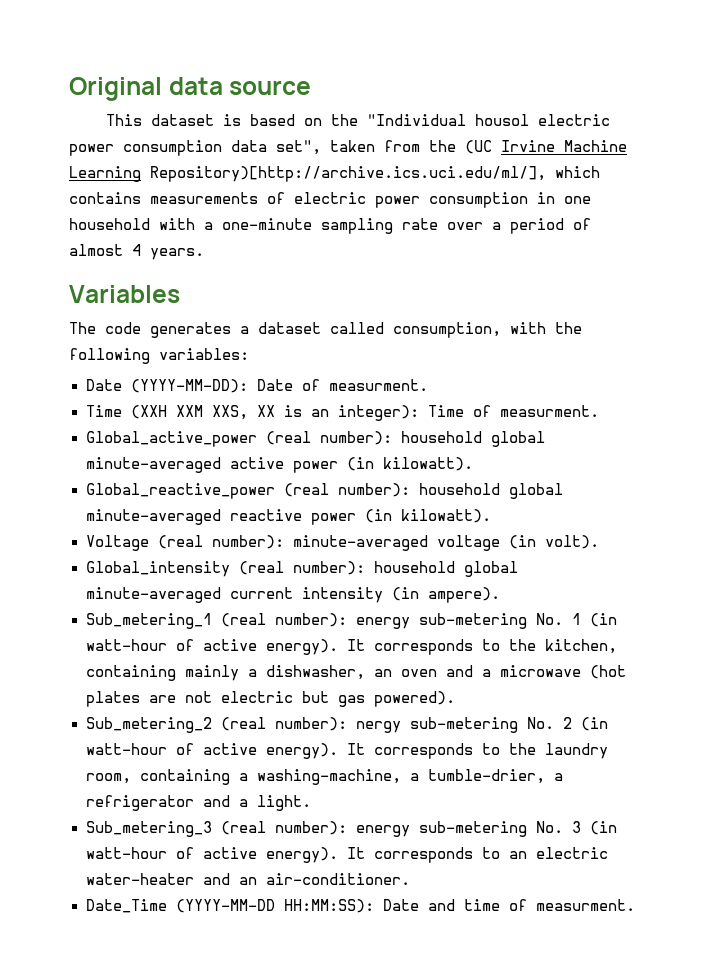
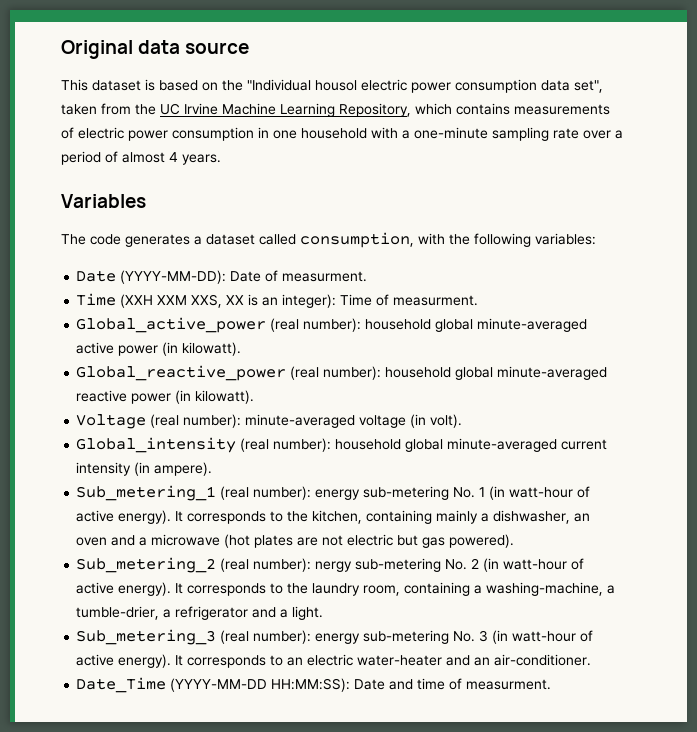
- This dataset is based on the "Individual housol electric power consumption data set", taken from the (UC Irvine Machine Learning Repository)[http://archive.ics.uci.edu/ml/], which contains measurements of electric power consumption in one household with a one-minute sampling rate over a period of almost 4 years.
+ This dataset is based on the "Individual housol electric power consumption data set", taken from the UC Irvine Machine Learning Repository, which contains measurements of electric power consumption in one household with a one-minute sampling rate over a period of almost 4 years.

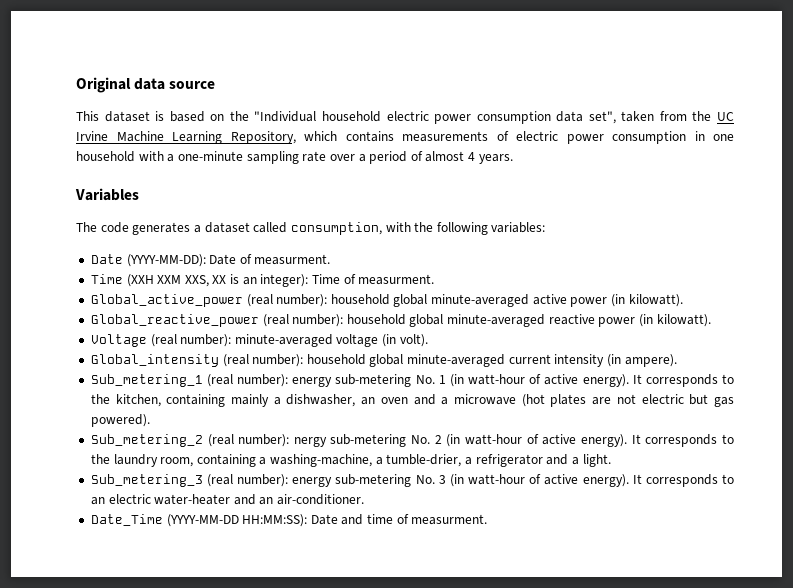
- This dataset is based on the "Individual housol electric power consumption data set", taken from the UC Irvine Machine Learning Repository, which contains measurements of electric power consumption in one household with a one-minute sampling rate over a period of almost 4 years.
+ This dataset is based on the "Individual household electric power consumption data set", taken from the UC Irvine Machine Learning Repository, which contains measurements of electric power consumption in one household with a one-minute sampling rate over a period of almost 4 years.

